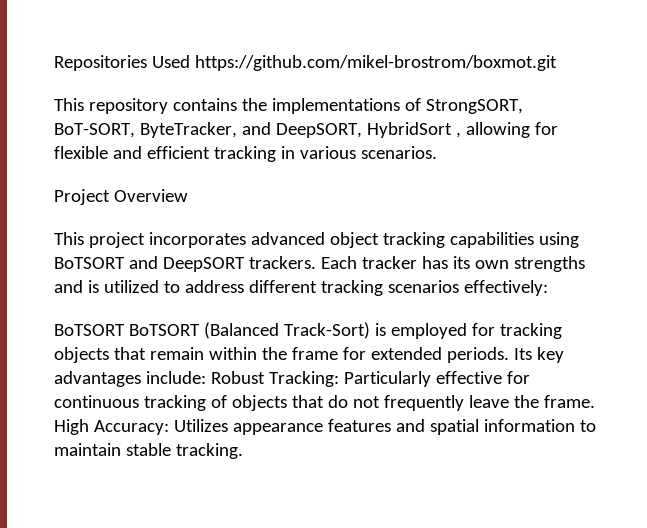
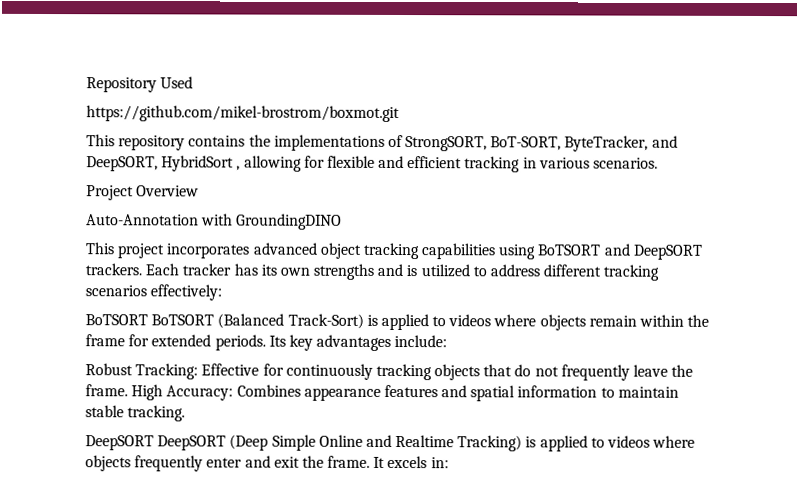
- Repositories Used https://github.com/mikel-brostrom/boxmot.git
+ Repository Used
+ https://github.com/mikel-brostrom/boxmot.git
+ Auto-Annotation with GroundingDINO
- BoTSORT BoTSORT (Balanced Track-Sort) is employed for tracking objects that remain within the frame for extended periods.
+ BoTSORT BoTSORT (Balanced Track-Sort) is applied to videos where objects remain within the frame for extended periods.
- Its key advantages include: Robust Tracking: Particularly effective for continuous tracking of objects that do not frequently leave the frame.
+ Its key advantages include:
+ Robust Tracking: Effective for continuously tracking objects that do not frequently leave the frame.
- High Accuracy: Utilizes appearance features and spatial information to maintain stable tracking.
+ High Accuracy: Combines appearance features and spatial information to maintain stable tracking.
+ DeepSORT DeepSORT (Deep Simple Online and Realtime Tracking) is applied to videos where objects frequently enter and exit the frame. It excels in:

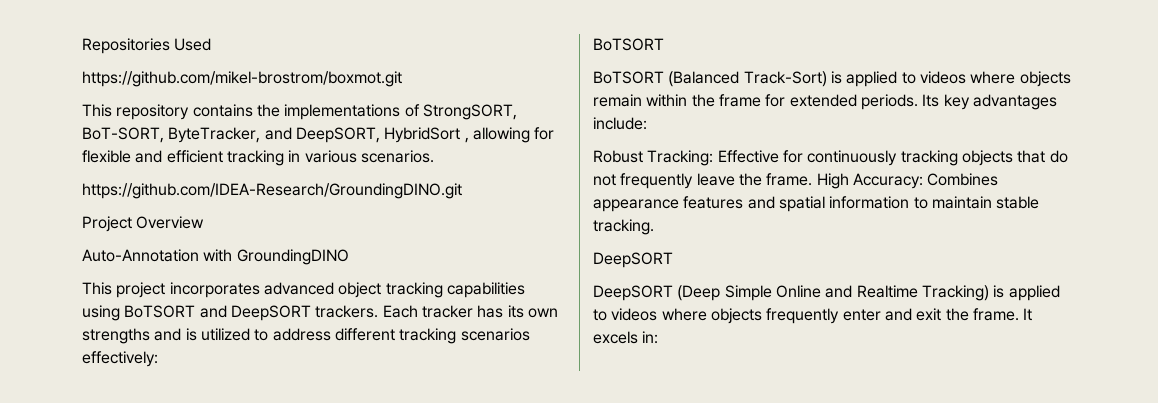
- Repository Used
+ Repositories Used
+ https://github.com/IDEA-Research/GroundingDINO.git
  Each tracker has its own strengths and is utilized to address different tracking scenarios effectively:
- BoTSORT BoTSORT (Balanced Track-Sort) is applied to videos where objects remain within the frame for extended periods.
+ BoTSORT
+ BoTSORT (Balanced Track-Sort) is applied to videos where objects remain within the frame for extended periods.
  High Accuracy: Combines appearance features and spatial information to maintain stable tracking.
- DeepSORT DeepSORT (Deep Simple Online and Realtime Tracking) is applied to videos where objects frequently enter and exit the frame.
+ DeepSORT
+ DeepSORT (Deep Simple Online and Realtime Tracking) is applied to videos where objects frequently enter and exit the frame.

